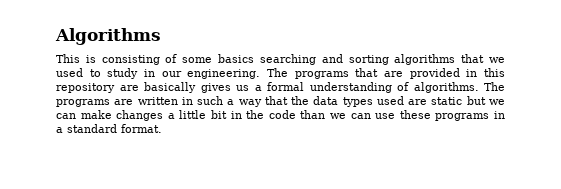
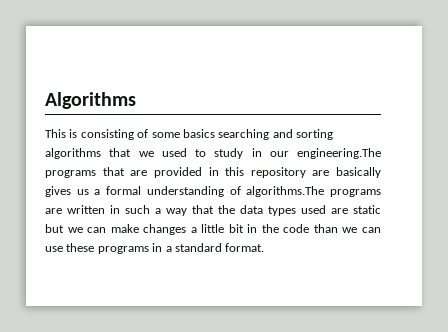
- This is consisting of some basics searching and sorting algorithms that we used to study in our engineering. The programs that are provided in this repository are basically gives us a formal understanding of algorithms. The programs are written in such a way that the data types used are static but we can make changes a little bit in the code than we can use these programs in a standard format.
+ This is consisting of some basics searching and sorting algorithms that we used to study in our engineering.The programs that are provided in this repository are basically gives us a formal understanding of algorithms.The programs are written in such a way that the data types used are static but we can make changes a little bit in the code than we can use these programs in a standard format.

